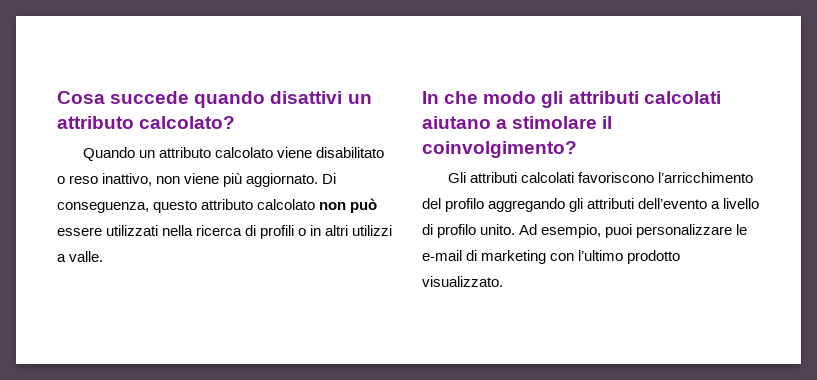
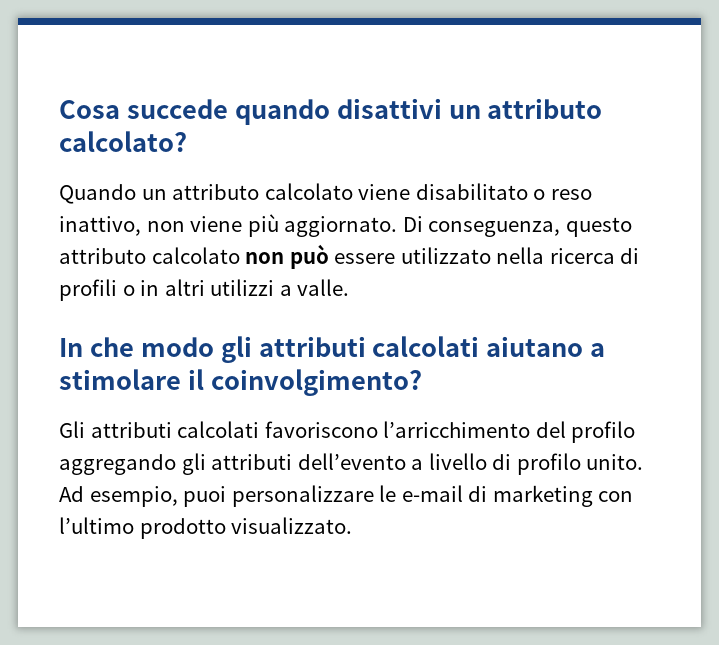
- Di conseguenza, questo attributo calcolato non può essere utilizzati nella ricerca di profili o in altri utilizzi a valle.
+ Di conseguenza, questo attributo calcolato non può essere utilizzato nella ricerca di profili o in altri utilizzi a valle.

